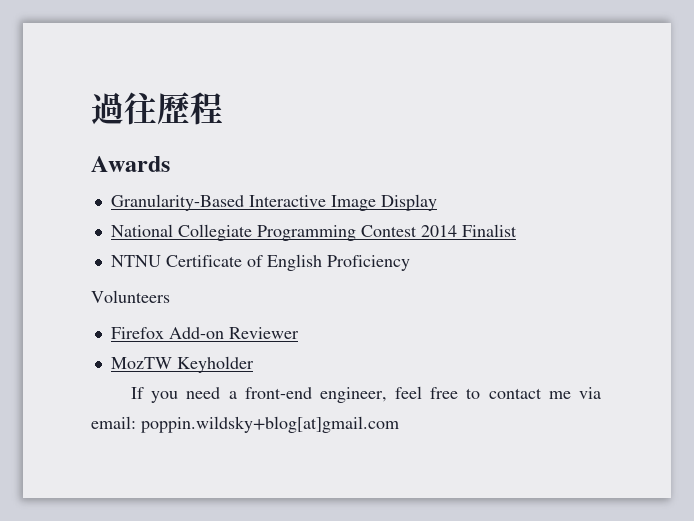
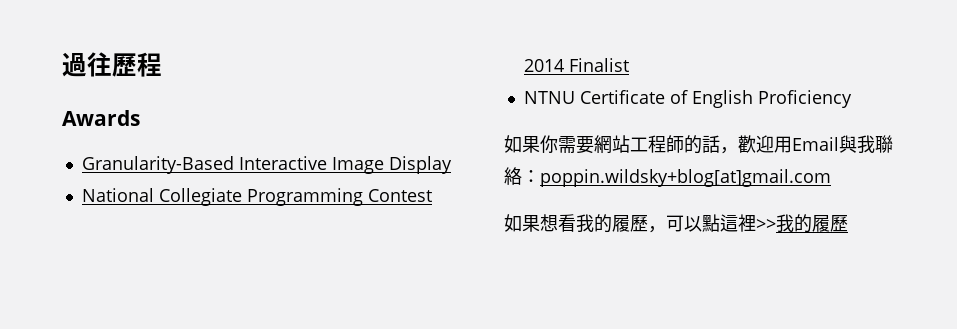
- Volunteers
- Firefox Add-on Reviewer
- MozTW Keyholder
- If you need a front-end engineer, feel free to contact me via email: poppin.wildsky+blog[at]gmail.com
+ 如果你需要網站工程師的話，歡迎用Email與我聯絡：poppin.wildsky+blog[at]gmail.com
+ 如果想看我的履歷，可以點這裡>>我的履歷

